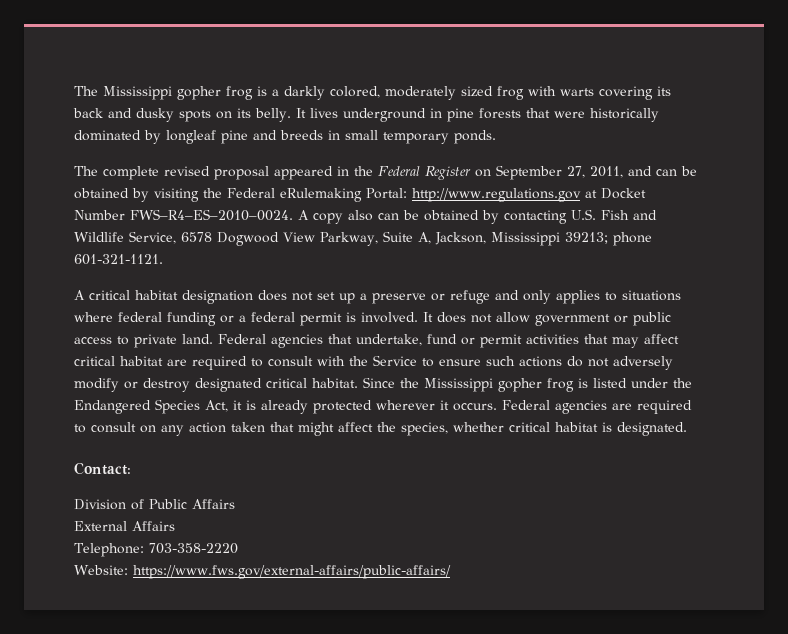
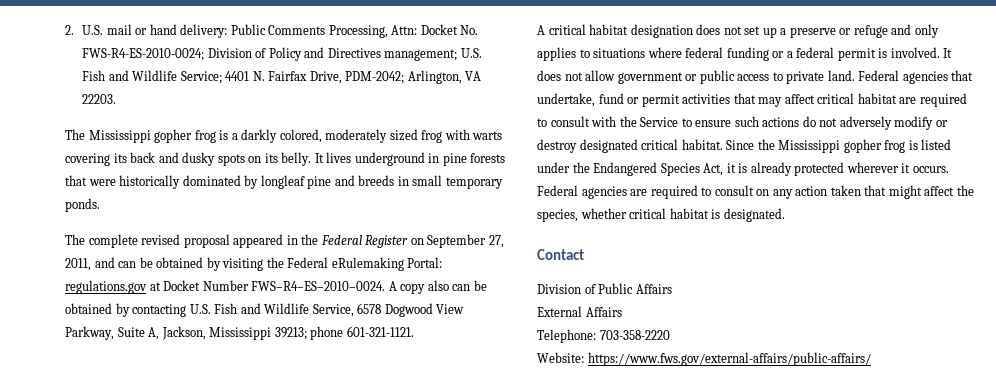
+ 2. U.S. mail or hand delivery: Public Comments Processing, Attn: Docket No. FWS-R4-ES-2010-0024; Division of Policy and Directives management; U.S. Fish and Wildlife Service; 4401 N. Fairfax Drive, PDM-2042; Arlington, VA 22203.
- The complete revised proposal appeared in the Federal Register on September 27, 2011, and can be obtained by visiting the Federal eRulemaking Portal: http://www.regulations.gov at Docket Number FWS–R4–ES–2010–0024.
+ The complete revised proposal appeared in the Federal Register on September 27, 2011, and can be obtained by visiting the Federal eRulemaking Portal: regulations.gov at Docket Number FWS–R4–ES–2010–0024.
- Contact:
+ Contact

